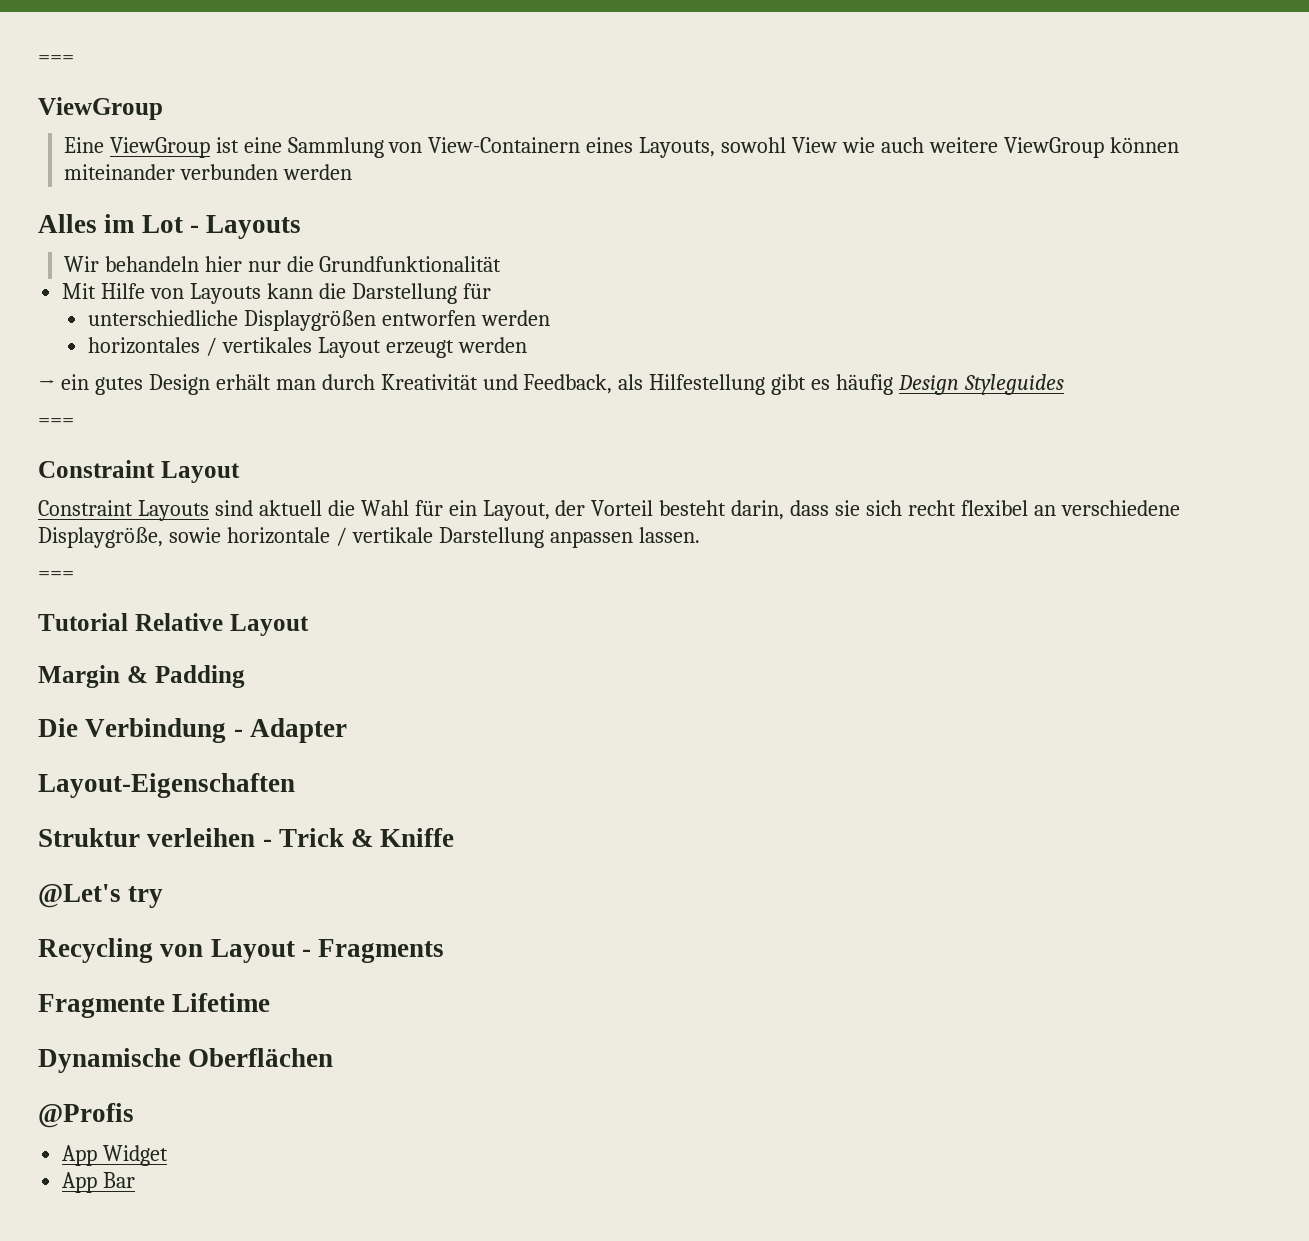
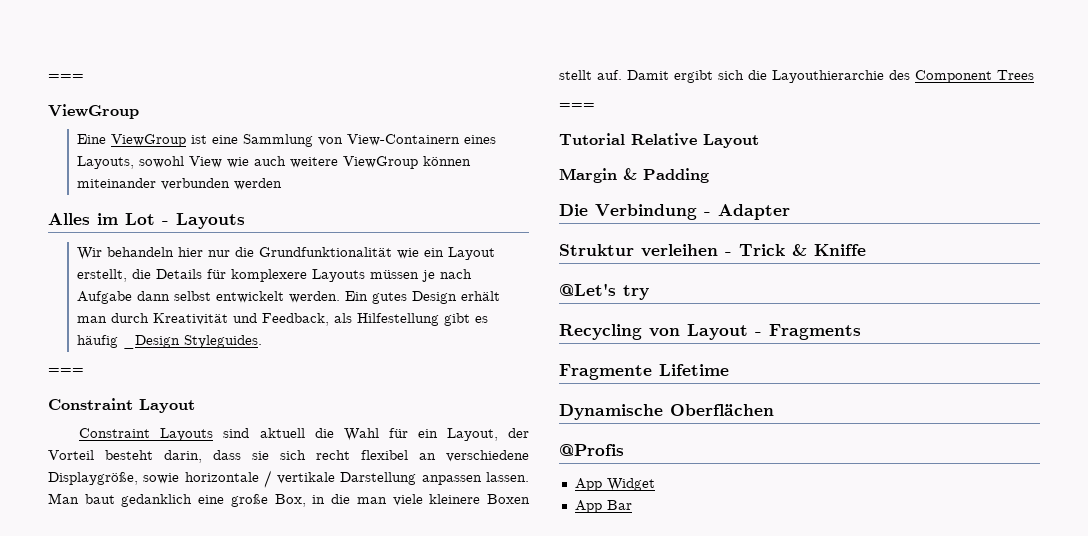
- Wir behandeln hier nur die Grundfunktionalität
- Mit Hilfe von Layouts kann die Darstellung für
- unterschiedliche Displaygrößen entworfen werden
- horizontales / vertikales Layout erzeugt werden
- → ein gutes Design erhält man durch Kreativität und Feedback, als Hilfestellung gibt es häufig Design Styleguides
+ Wir behandeln hier nur die Grundfunktionalität wie ein Layout erstellt, die Details für komplexere Layouts müssen je nach Aufgabe dann selbst entwickelt werden. Ein gutes Design erhält man durch Kreativität und Feedback, als Hilfestellung gibt es häufig _Design Styleguides.
+ Man baut gedanklich eine große Box, in die man viele kleinere Boxen stellt auf. Damit ergibt sich die Layouthierarchie des Component Trees
- Layout-Eigenschaften

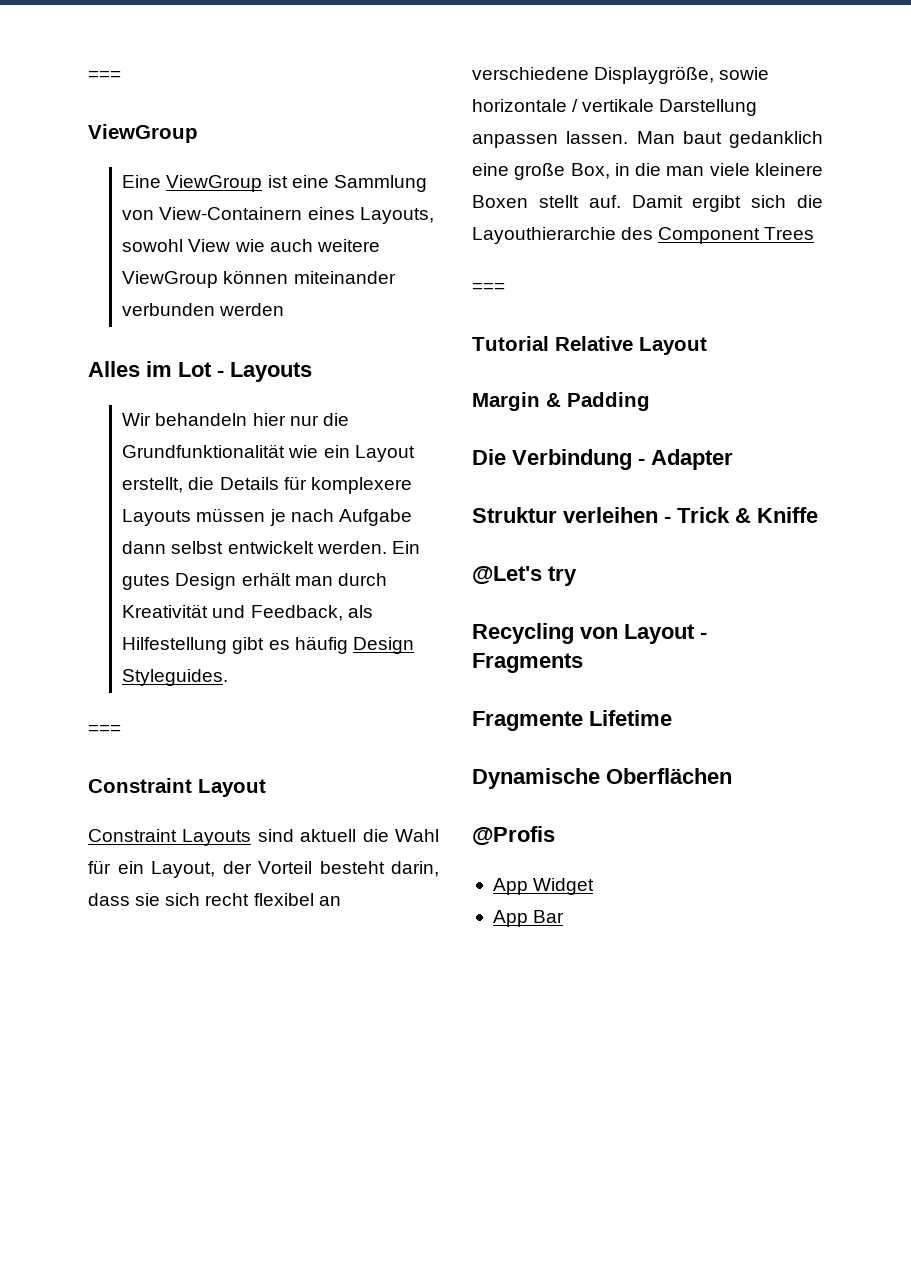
- Ein gutes Design erhält man durch Kreativität und Feedback, als Hilfestellung gibt es häufig _Design Styleguides.
+ Ein gutes Design erhält man durch Kreativität und Feedback, als Hilfestellung gibt es häufig Design Styleguides.

